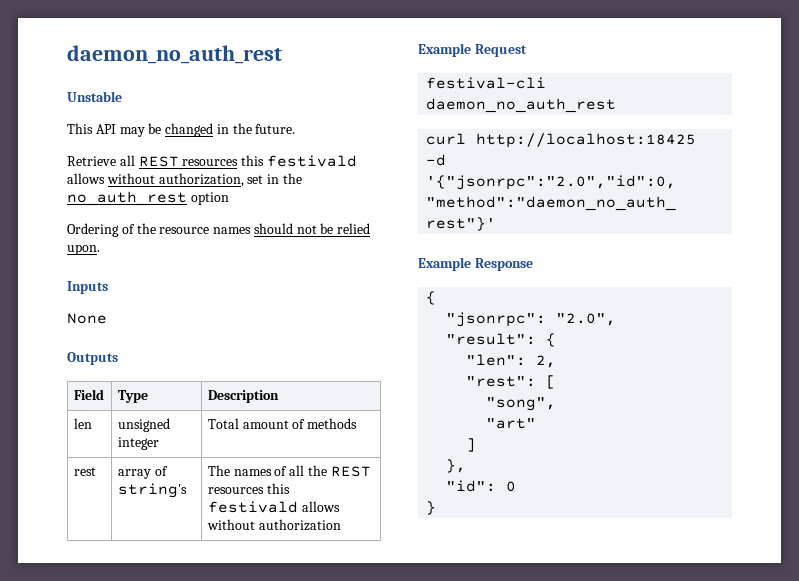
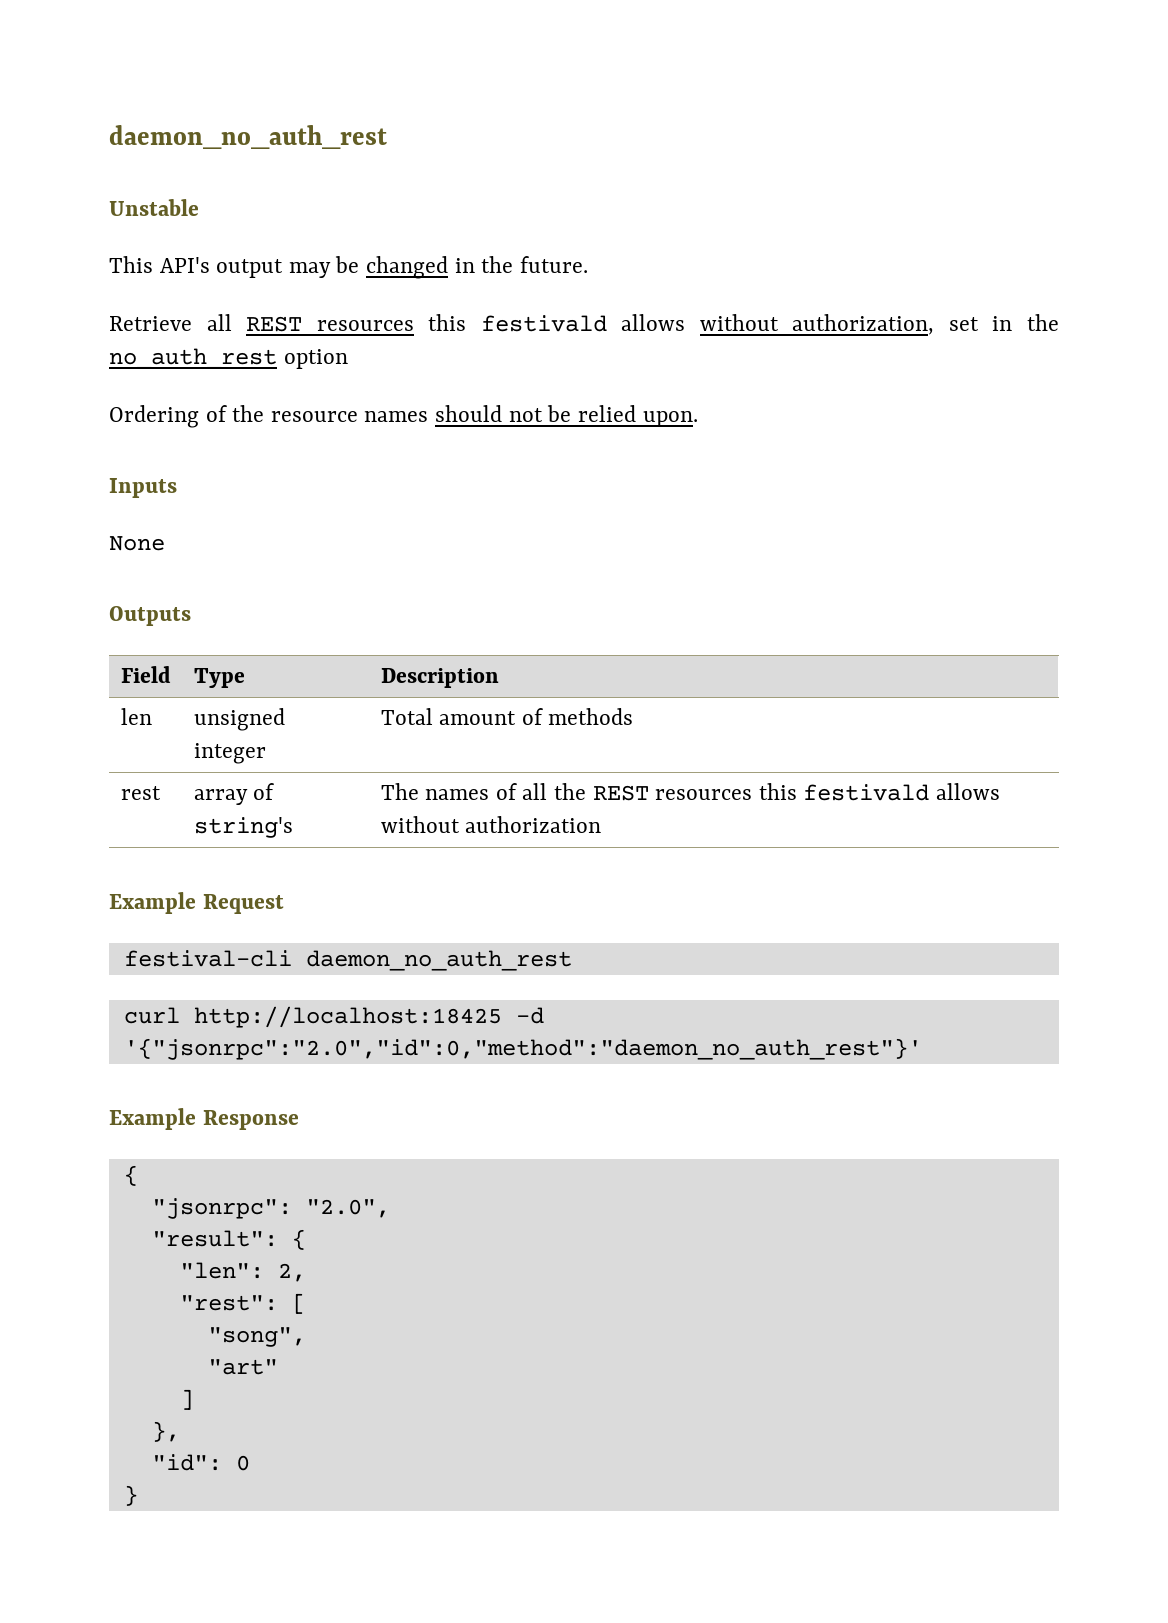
- This API may be changed in the future.
+ This API's output may be changed in the future.

